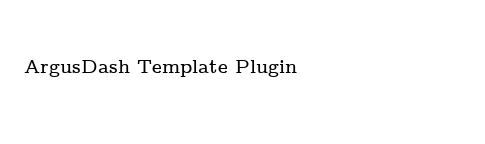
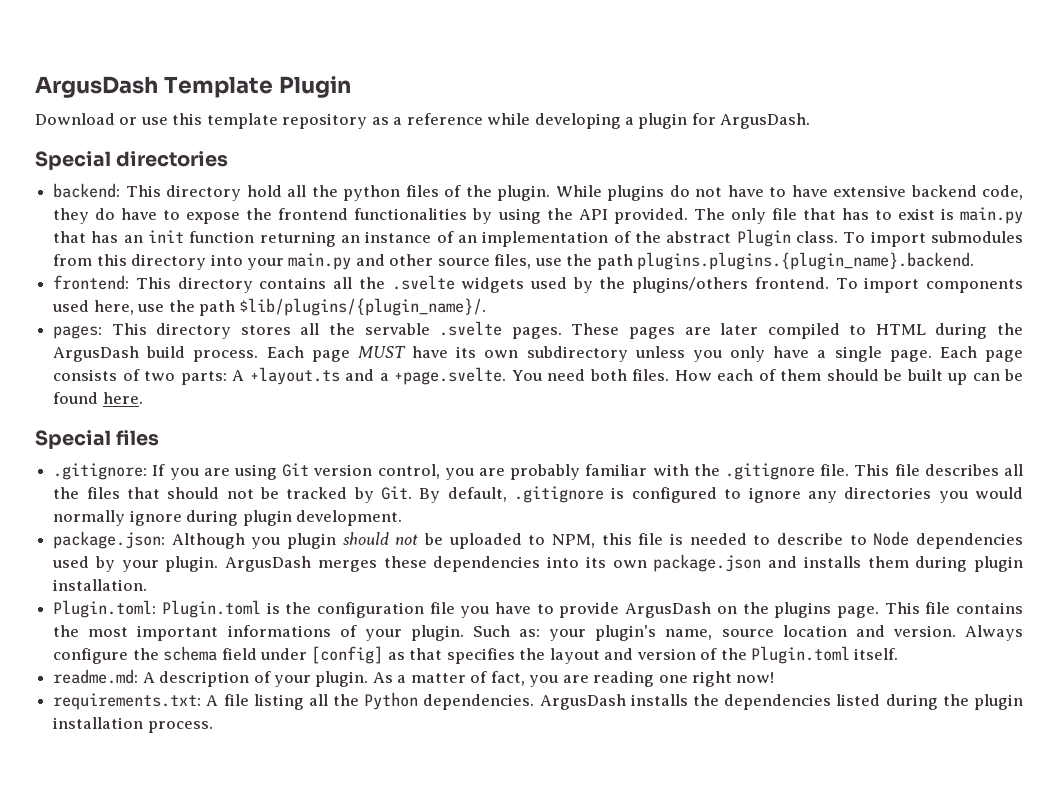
+ Download or use this template repository as a reference while developing a plugin for ArgusDash.
+ Special directories
+ backend: This directory hold all the python files of the plugin. While plugins do not have to have extensive backend code, they do have to expose the frontend functionalities by using the API provided. The only file that has to exist is main.py that has an init function returning an instance of an implementation of the abstract Plugin class. To import submodules from this directory into your main.py and other source files, use the path plugins.plugins.{plugin_name}.backend.
+ frontend: This directory contains all the .svelte widgets used by the plugins/others frontend. To import components used here, use the path $lib/plugins/{plugin_name}/.
+ pages: This directory stores all the servable .svelte pages. These pages are later compiled to HTML during the ArgusDash build process. Each page MUST have its own subdirectory unless you only have a single page. Each page consists of two parts: A +layout.ts and a +page.svelte. You need both files. How each of them should be built up can be found here.
+ Special files
+ .gitignore: If you are using Git version control, you are probably familiar with the .gitignore file. This file describes all the files that should not be tracked by Git. By default, .gitignore is configured to ignore any directories you would normally ignore during plugin development.
+ package.json: Although you plugin should not be uploaded to NPM, this file is needed to describe to Node dependencies used by your plugin. ArgusDash merges these dependencies into its own package.json and installs them during plugin installation.
+ Plugin.toml: Plugin.toml is the configuration file you have to provide ArgusDash on the plugins page. This file contains the most important informations of your plugin. Such as: your plugin's name, source location and version. Always configure the schema field under [config] as that specifies the layout and version of the Plugin.toml itself.
+ readme.md: A description of your plugin. As a matter of fact, you are reading one right now!
+ requirements.txt: A file listing all the Python dependencies. ArgusDash installs the dependencies listed during the plugin installation process.

